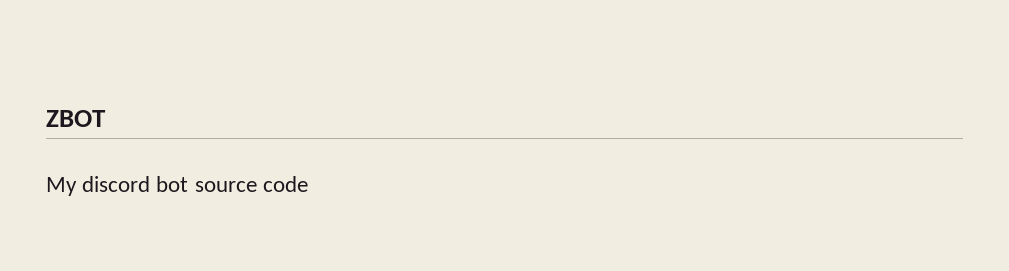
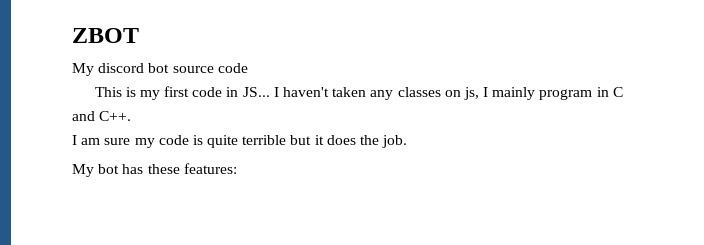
+ This is my first code in JS... I haven't taken any classes on js, I mainly program in C and C++.
+ I am sure my code is quite terrible but it does the job.
+ My bot has these features:

